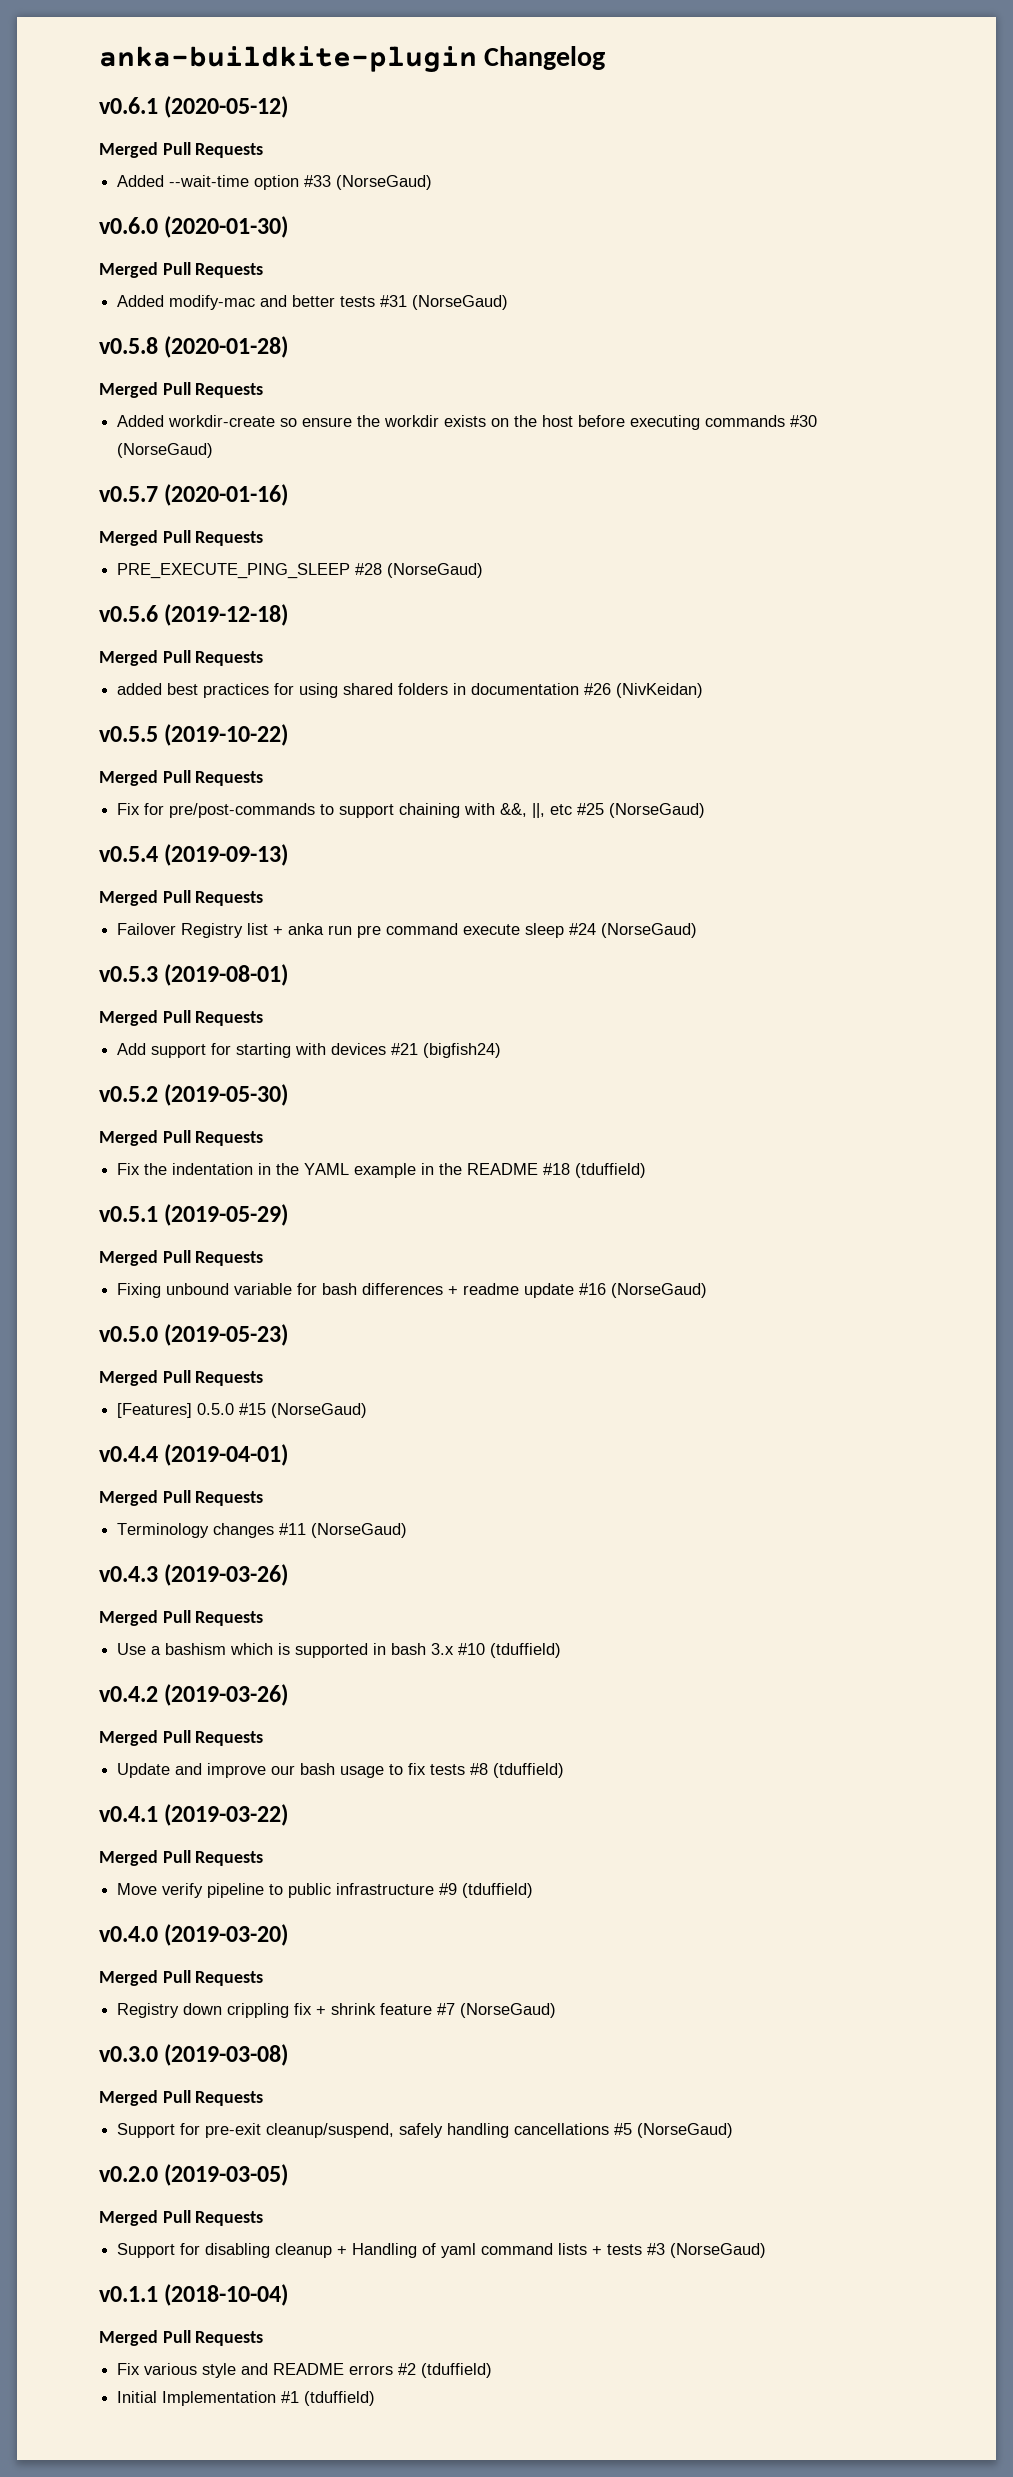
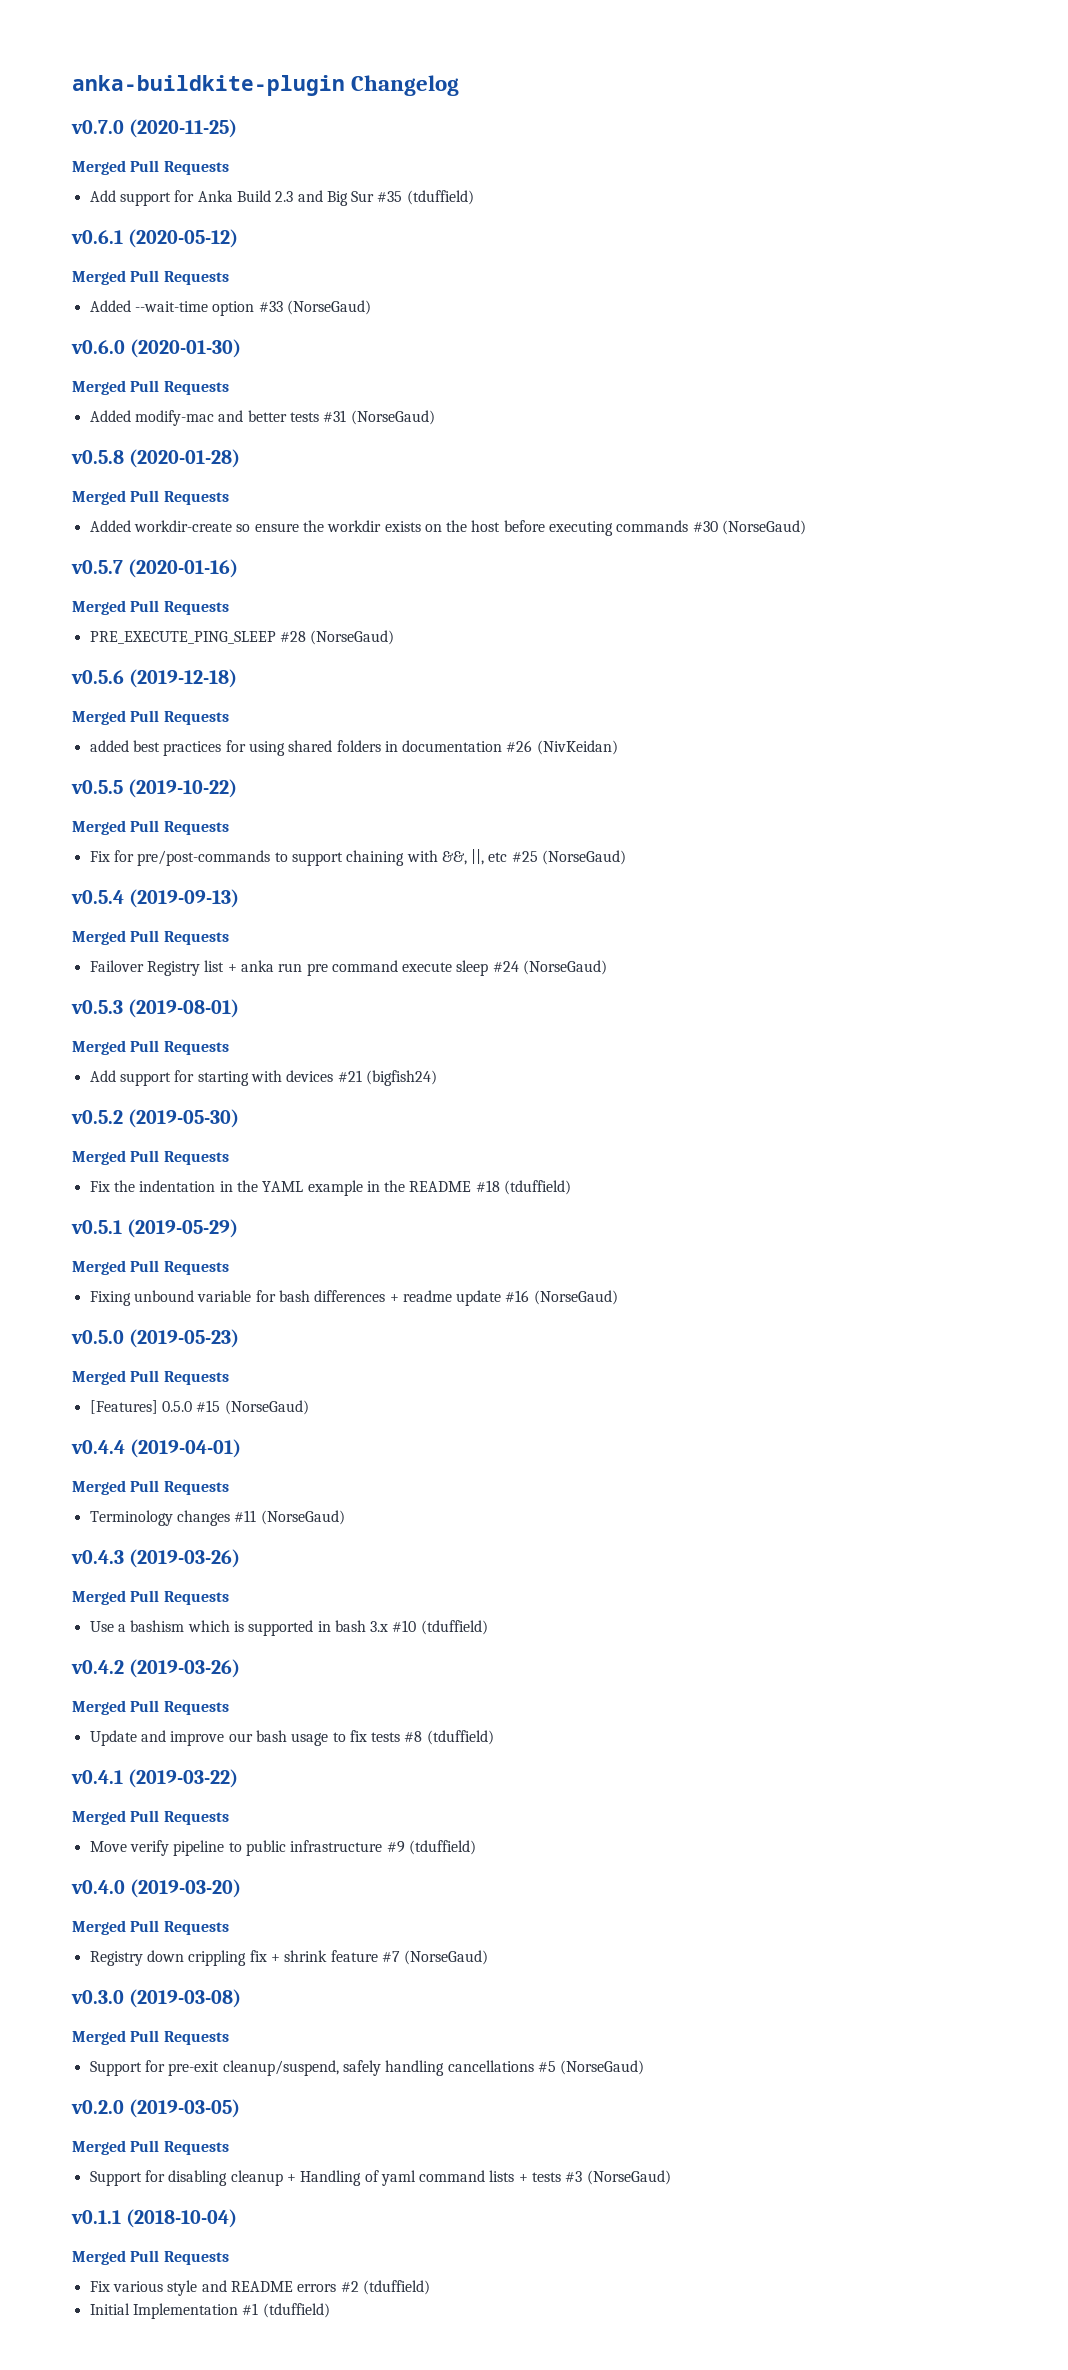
+ v0.7.0 (2020-11-25)
+ Merged Pull Requests
+ Add support for Anka Build 2.3 and Big Sur #35 (tduffield)

